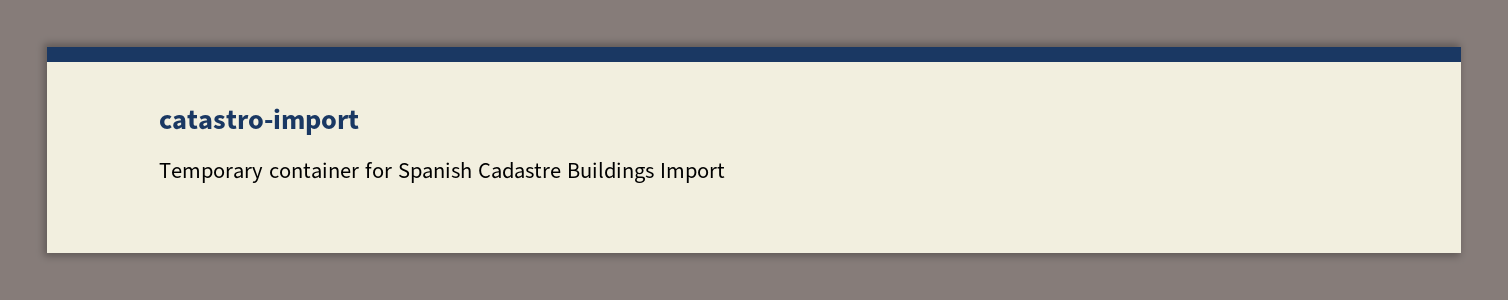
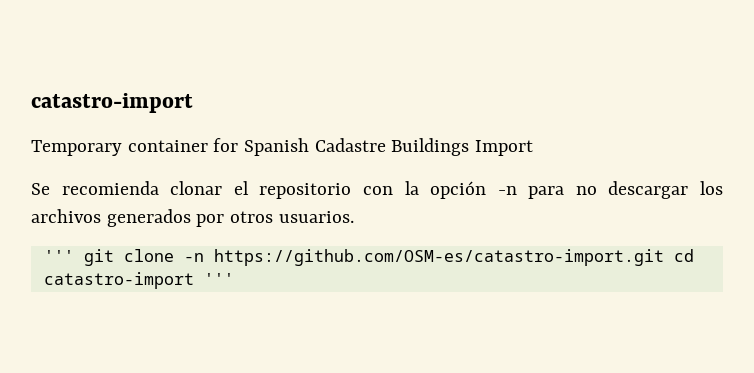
+ Se recomienda clonar el repositorio con la opción -n para no descargar los archivos generados por otros usuarios.
+ ''' git clone -n https://github.com/OSM-es/catastro-import.git cd catastro-import '''

